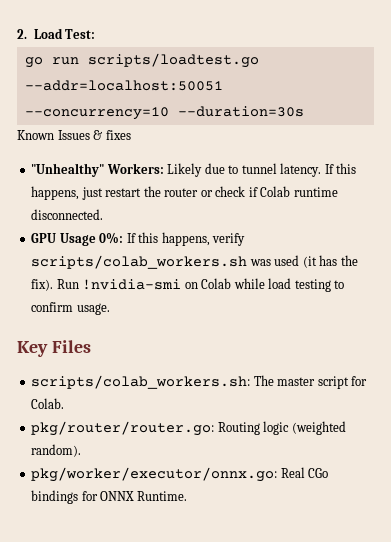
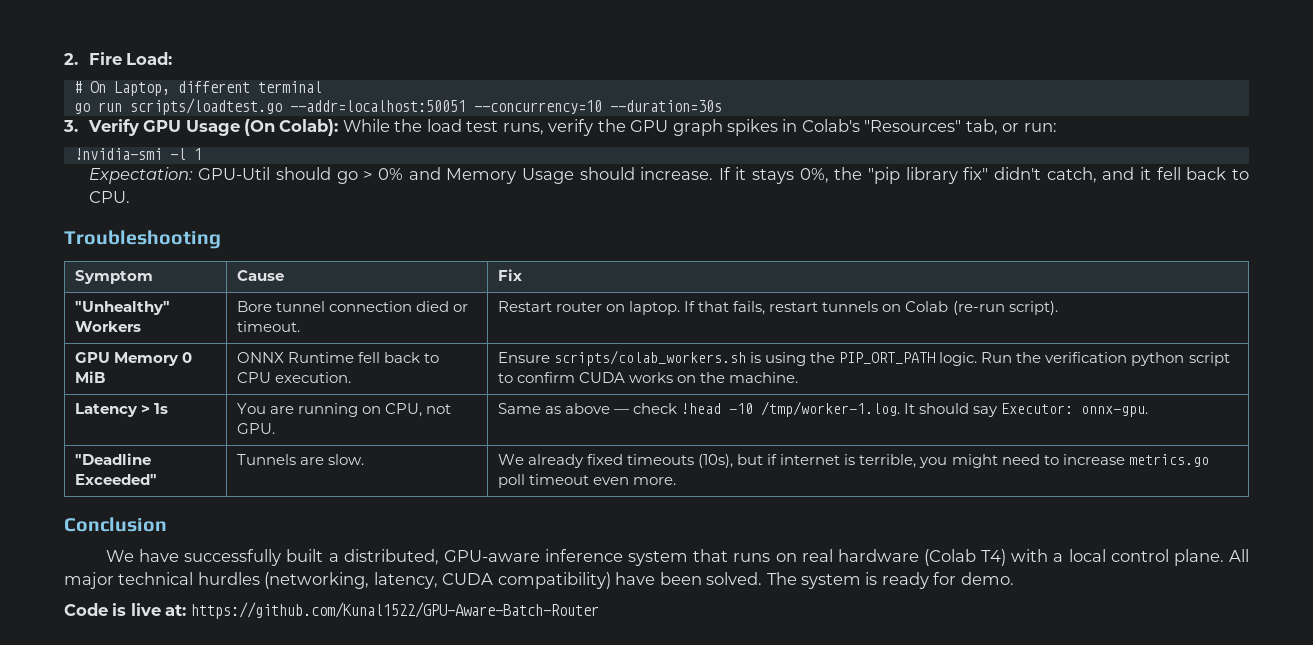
- 2. Load Test:
+ 2. Fire Load:
+ # On Laptop, different terminal
- Known Issues & fixes
- "Unhealthy" Workers: Likely due to tunnel latency. If this happens, just restart the router or check if Colab runtime disconnected.
- GPU Usage 0%: If this happens, verify scripts/colab_workers.sh was used (it has the fix). Run !nvidia-smi on Colab while load testing to confirm usage.
- Key Files
- scripts/colab_workers.sh: The master script for Colab.
- pkg/router/router.go: Routing logic (weighted random).
- pkg/worker/executor/onnx.go: Real CGo bindings for ONNX Runtime.
+ 3. Verify GPU Usage (On Colab): While the load test runs, verify the GPU graph spikes in Colab's "Resources" tab, or run:
+ !nvidia-smi -l 1
+ Expectation: GPU-Util should go > 0% and Memory Usage should increase. If it stays 0%, the "pip library fix" didn't catch, and it fell back to CPU.
+ Troubleshooting
+ Symptom | Cause | Fix
+ "Unhealthy" Workers | Bore tunnel connection died or timeout. | Restart router on laptop. If that fails, restart tunnels on Colab (re-run script).
+ GPU Memory 0 MiB | ONNX Runtime fell back to CPU execution. | Ensure scripts/colab_workers.sh is using the PIP_ORT_PATH logic. Run the verification python script to confirm CUDA works on the machine.
+ Latency > 1s | You are running on CPU, not GPU. | Same as above — check !head -10 /tmp/worker-1.log. It should say Executor: onnx-gpu.
+ "Deadline Exceeded" | Tunnels are slow. | We already fixed timeouts (10s), but if internet is terrible, you might need to increase metrics.go poll timeout even more.
+ Conclusion
+ We have successfully built a distributed, GPU-aware inference system that runs on real hardware (Colab T4) with a local control plane. All major technical hurdles (networking, latency, CUDA compatibility) have been solved. The system is ready for demo.
+ Code is live at: https://github.com/Kunal1522/GPU-Aware-Batch-Router

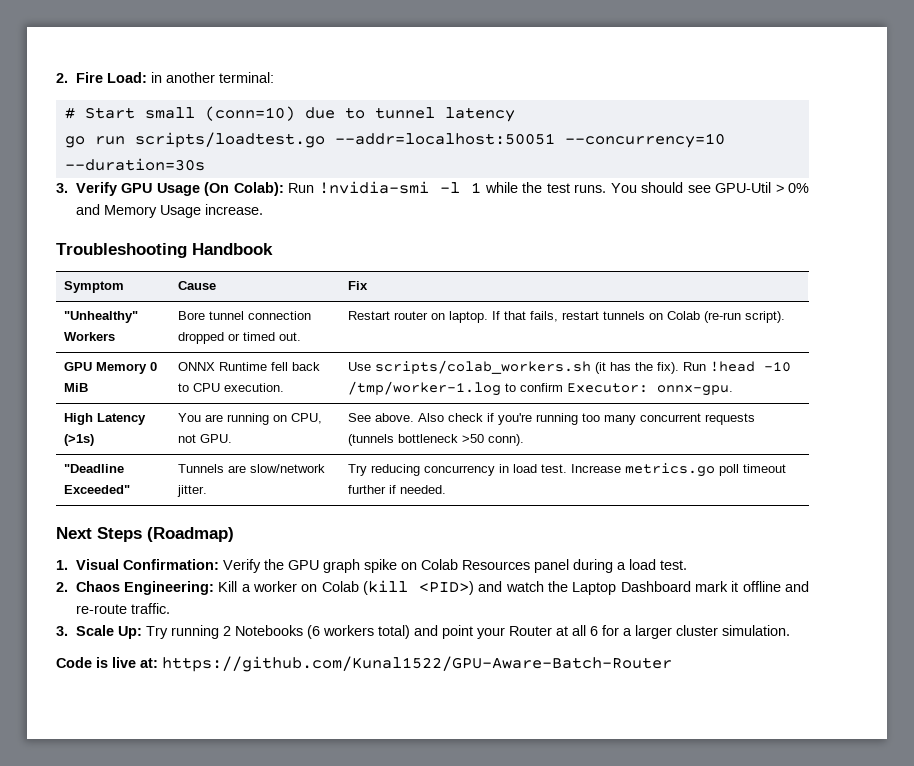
- 2. Fire Load:
- # On Laptop, different terminal
+ 2. Fire Load: in another terminal:
+ # Start small (conn=10) due to tunnel latency
- 3. Verify GPU Usage (On Colab): While the load test runs, verify the GPU graph spikes in Colab's "Resources" tab, or run:
- !nvidia-smi -l 1
- Expectation: GPU-Util should go > 0% and Memory Usage should increase. If it stays 0%, the "pip library fix" didn't catch, and it fell back to CPU.
+ 3. Verify GPU Usage (On Colab): Run !nvidia-smi -l 1 while the test runs. You should see GPU-Util > 0% and Memory Usage increase.
- Troubleshooting
+ Troubleshooting Handbook
- "Unhealthy" Workers | Bore tunnel connection died or timeout. | Restart router on laptop. If that fails, restart tunnels on Colab (re-run script).
+ "Unhealthy" Workers | Bore tunnel connection dropped or timed out. | Restart router on laptop. If that fails, restart tunnels on Colab (re-run script).
- GPU Memory 0 MiB | ONNX Runtime fell back to CPU execution. | Ensure scripts/colab_workers.sh is using the PIP_ORT_PATH logic. Run the verification python script to confirm CUDA works on the machine.
- Latency > 1s | You are running on CPU, not GPU. | Same as above — check !head -10 /tmp/worker-1.log. It should say Executor: onnx-gpu.
- "Deadline Exceeded" | Tunnels are slow. | We already fixed timeouts (10s), but if internet is terrible, you might need to increase metrics.go poll timeout even more.
- Conclusion
- We have successfully built a distributed, GPU-aware inference system that runs on real hardware (Colab T4) with a local control plane. All major technical hurdles (networking, latency, CUDA compatibility) have been solved. The system is ready for demo.
+ GPU Memory 0 MiB | ONNX Runtime fell back to CPU execution. | Use scripts/colab_workers.sh (it has the fix). Run !head -10 /tmp/worker-1.log to confirm Executor: onnx-gpu.
+ High Latency (>1s) | You are running on CPU, not GPU. | See above. Also check if you're running too many concurrent requests (tunnels bottleneck >50 conn).
+ "Deadline Exceeded" | Tunnels are slow/network jitter. | Try reducing concurrency in load test. Increase metrics.go poll timeout further if needed.
+ Next Steps (Roadmap)
+ 1. Visual Confirmation: Verify the GPU graph spike on Colab Resources panel during a load test.
+ 2. Chaos Engineering: Kill a worker on Colab (kill <PID>) and watch the Laptop Dashboard mark it offline and re-route traffic.
+ 3. Scale Up: Try running 2 Notebooks (6 workers total) and point your Router at all 6 for a larger cluster simulation.

